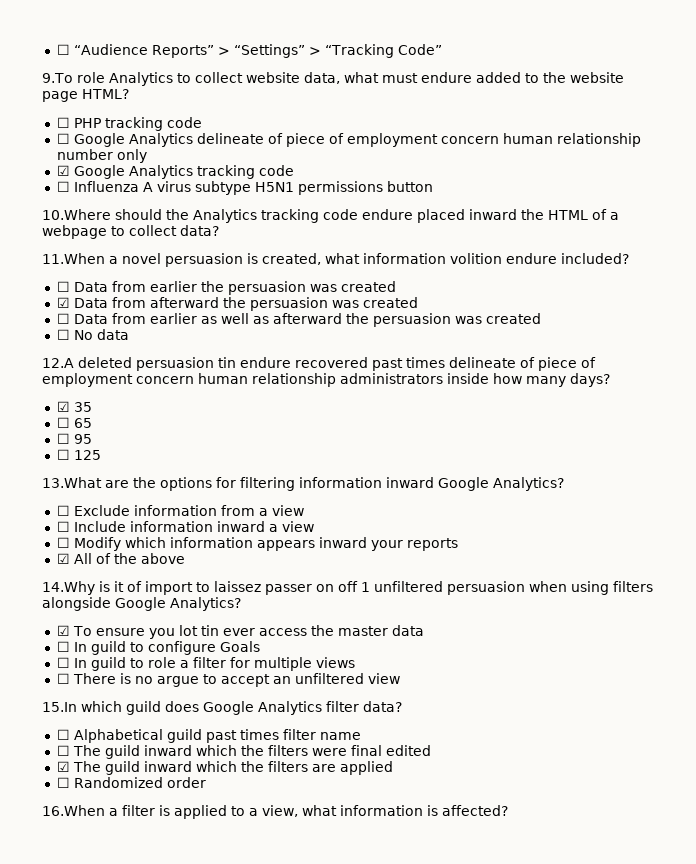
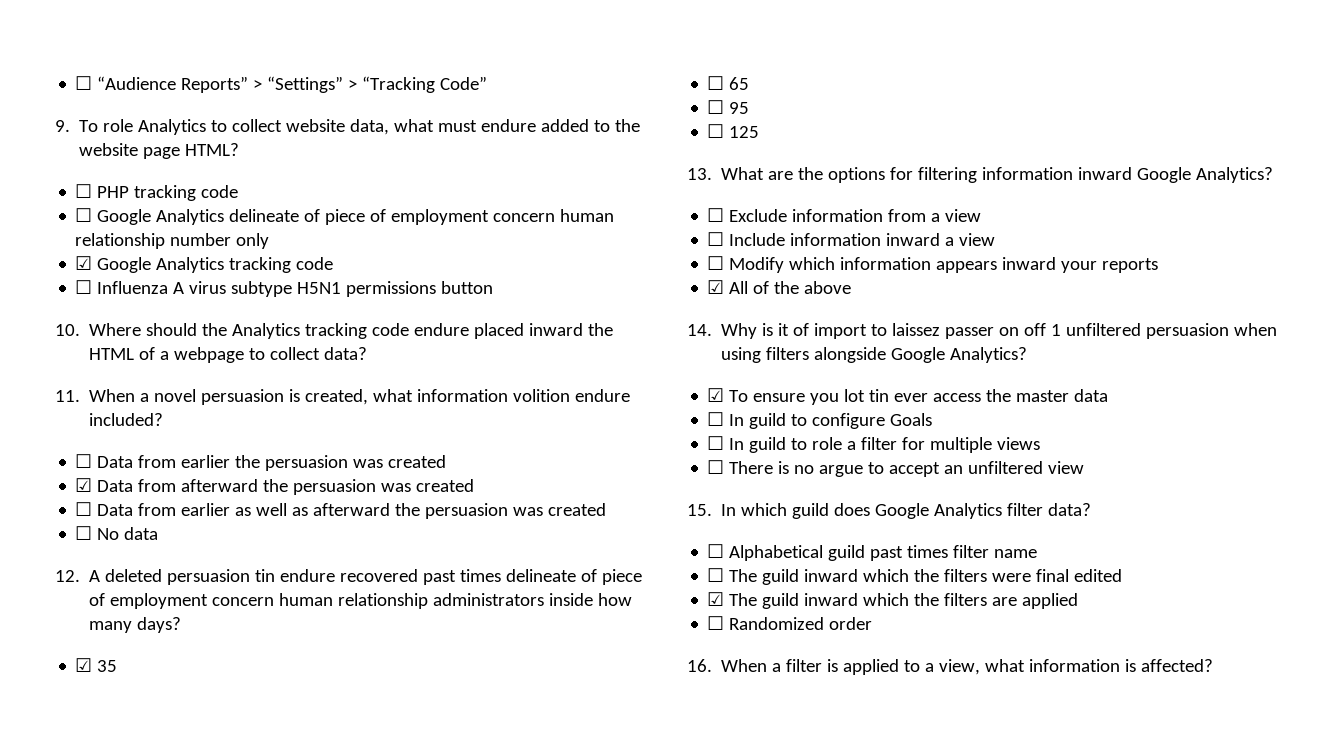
- 9.To role Analytics to collect website data, what must endure added to the website page HTML?
+ 9. To role Analytics to collect website data, what must endure added to the website page HTML?
- 10.Where should the Analytics tracking code endure placed inward the HTML of a webpage to collect data?
+ 10. Where should the Analytics tracking code endure placed inward the HTML of a webpage to collect data?
- 11.When a novel persuasion is created, what information volition endure included?
+ 11. When a novel persuasion is created, what information volition endure included?
- 12.A deleted persuasion tin endure recovered past times delineate of piece of employment concern human relationship administrators inside how many days?
+ 12. A deleted persuasion tin endure recovered past times delineate of piece of employment concern human relationship administrators inside how many days?
- 13.What are the options for filtering information inward Google Analytics?
+ 13. What are the options for filtering information inward Google Analytics?
- 14.Why is it of import to laissez passer on off 1 unfiltered persuasion when using filters alongside Google Analytics?
+ 14. Why is it of import to laissez passer on off 1 unfiltered persuasion when using filters alongside Google Analytics?
- 15.In which guild does Google Analytics filter data?
+ 15. In which guild does Google Analytics filter data?
- 16.When a filter is applied to a view, what information is affected?
+ 16. When a filter is applied to a view, what information is affected?

